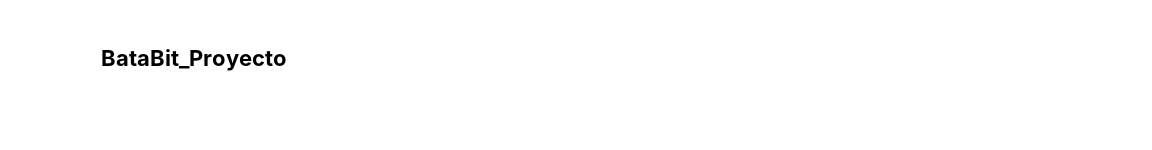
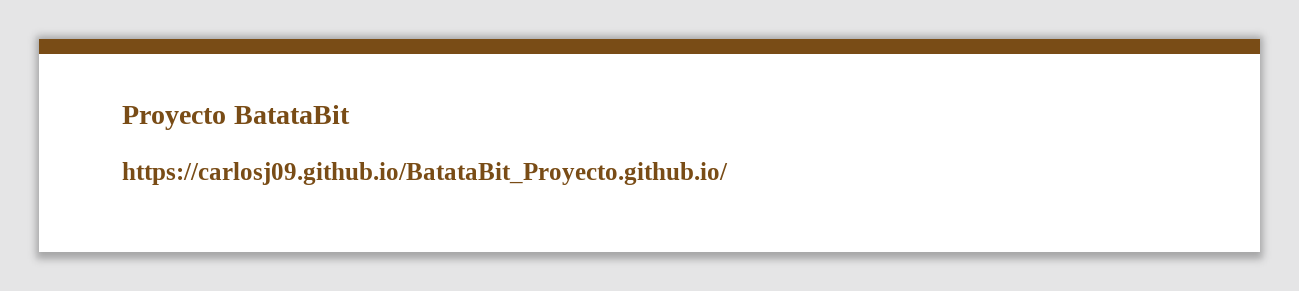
- BataBit_Proyecto
+ Proyecto BatataBit
+ https://carlosj09.github.io/BatataBit_Proyecto.github.io/

